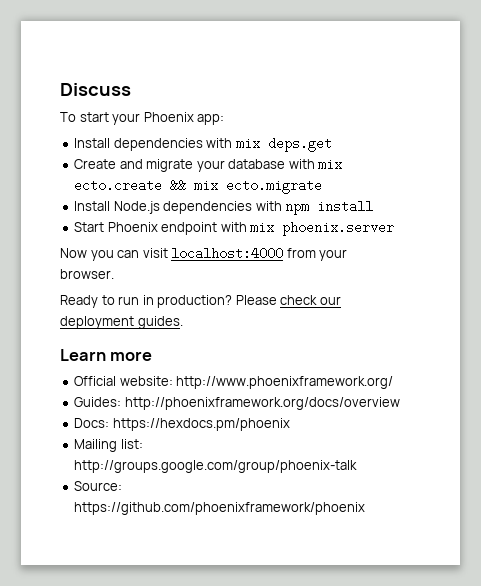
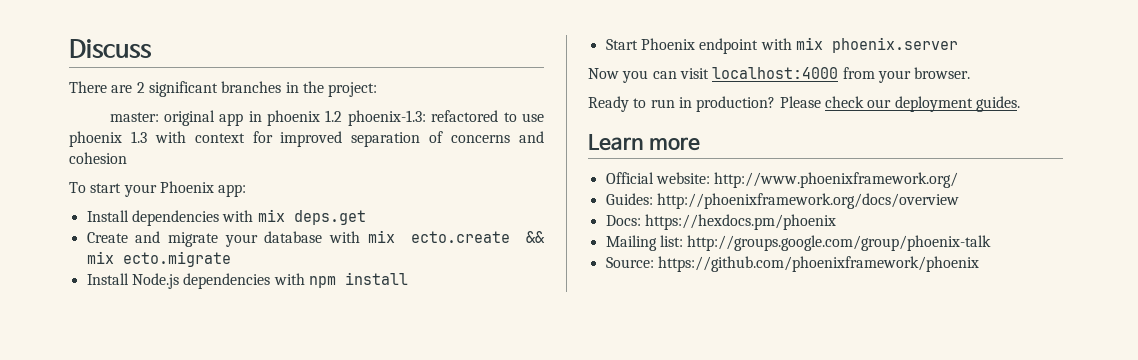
+ There are 2 significant branches in the project:
+ master: original app in phoenix 1.2 phoenix-1.3: refactored to use phoenix 1.3 with context for improved separation of concerns and cohesion

